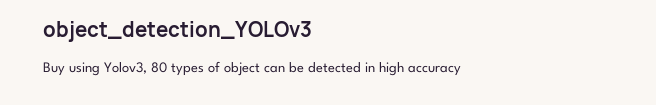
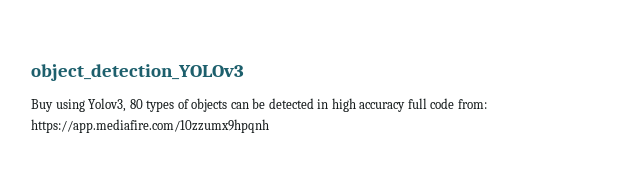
- Buy using Yolov3, 80 types of object can be detected in high accuracy
+ Buy using Yolov3, 80 types of objects can be detected in high accuracy full code from: https://app.mediafire.com/10zzumx9hpqnh

